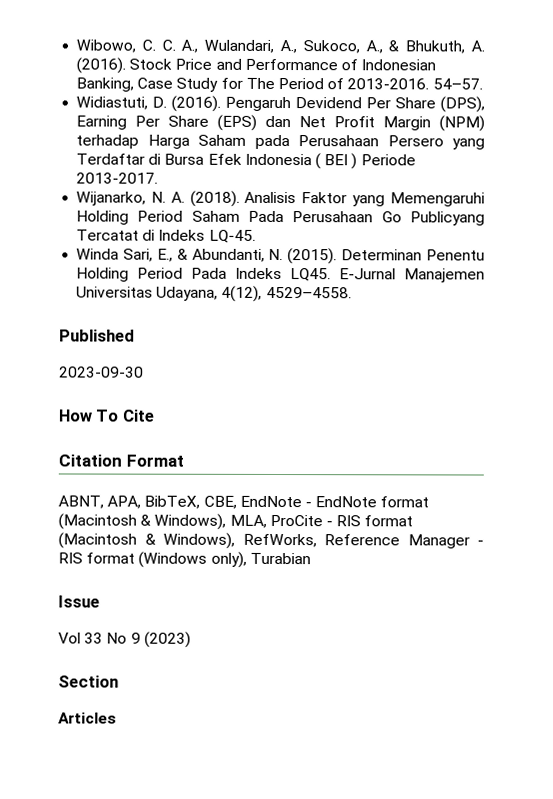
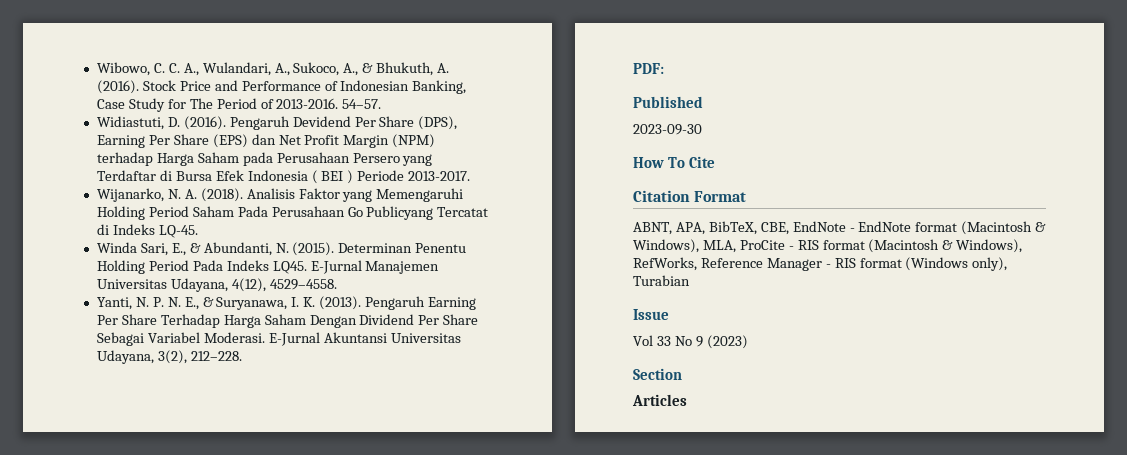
+ Yanti, N. P. N. E., & Suryanawa, I. K. (2013). Pengaruh Earning Per Share Terhadap Harga Saham Dengan Dividend Per Share Sebagai Variabel Moderasi. E-Jurnal Akuntansi Universitas Udayana, 3(2), 212–228.
+ PDF:

